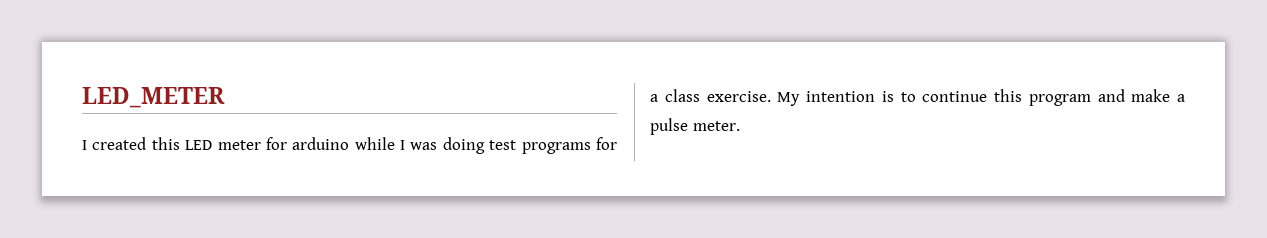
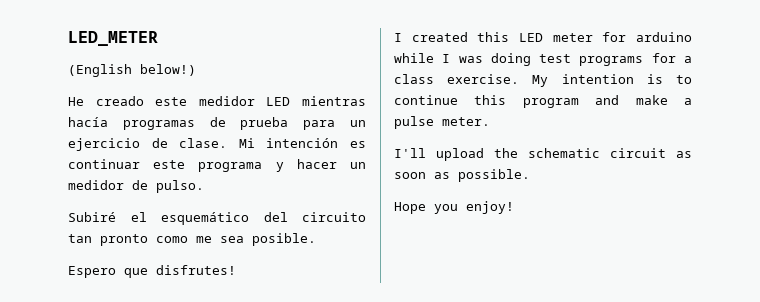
+ (English below!)
+ He creado este medidor LED mientras hacía programas de prueba para un ejercicio de clase. Mi intención es continuar este programa y hacer un medidor de pulso.
+ Subiré el esquemático del circuito tan pronto como me sea posible.
+ Espero que disfrutes!
+ I'll upload the schematic circuit as soon as possible.
+ Hope you enjoy!

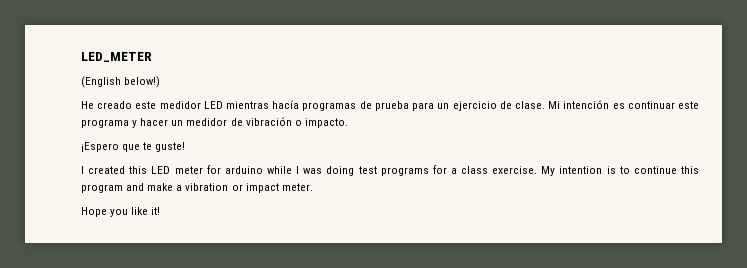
- Mi intención es continuar este programa y hacer un medidor de pulso.
- Subiré el esquemático del circuito tan pronto como me sea posible.
- Espero que disfrutes!
+ Mi intención es continuar este programa y hacer un medidor de vibración o impacto.
+ ¡Espero que te guste!
- My intention is to continue this program and make a pulse meter.
- I'll upload the schematic circuit as soon as possible.
+ My intention is to continue this program and make a vibration or impact meter.
- Hope you enjoy!
+ Hope you like it!

